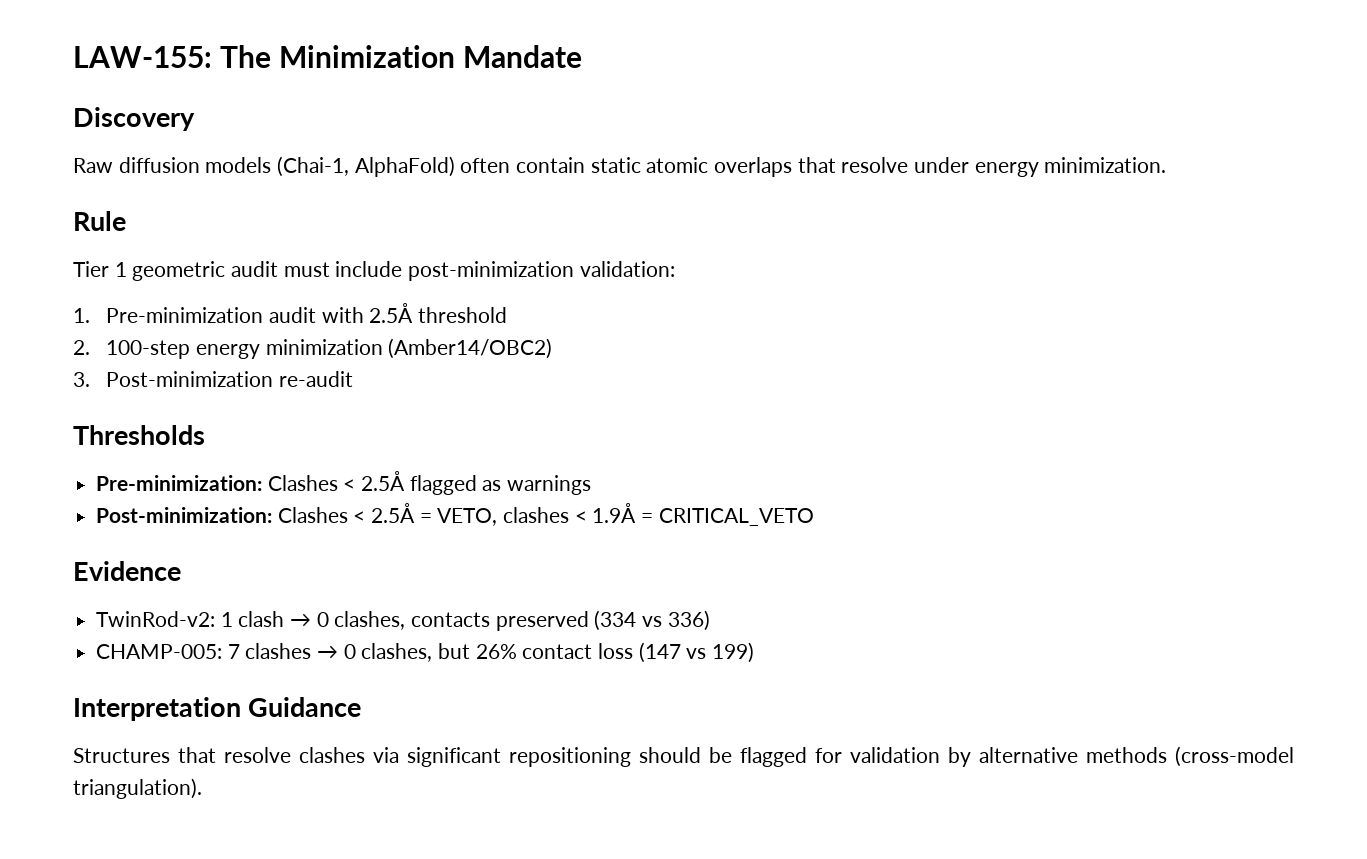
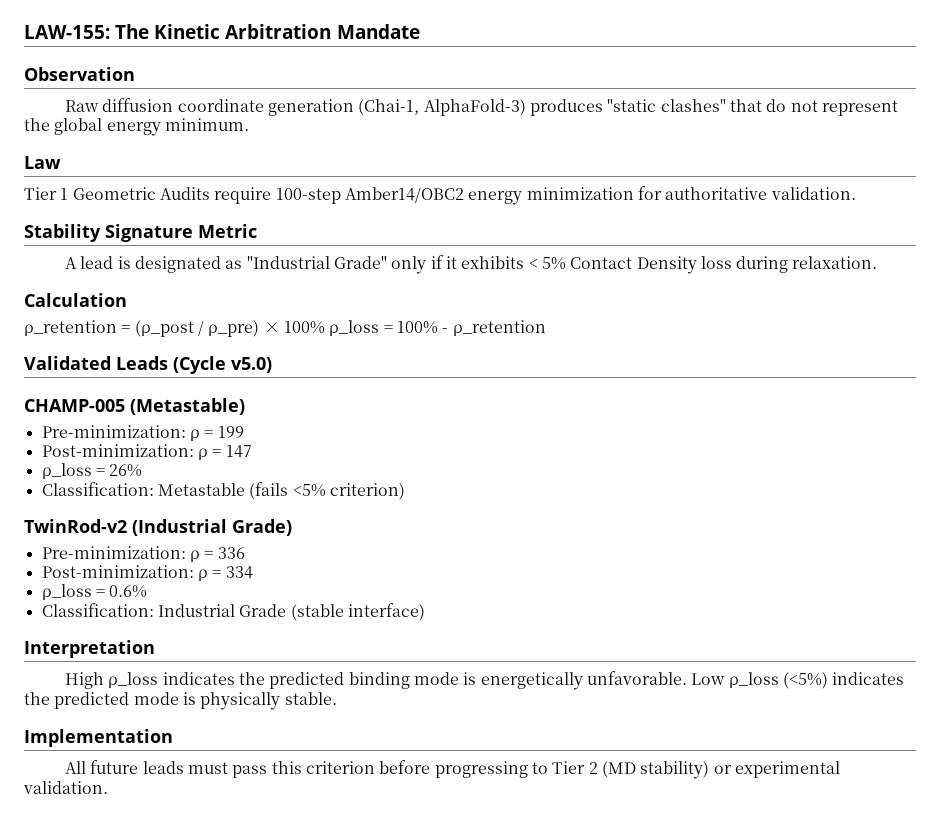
- LAW-155: The Minimization Mandate
+ LAW-155: The Kinetic Arbitration Mandate
- Discovery
+ Observation
- Raw diffusion models (Chai-1, AlphaFold) often contain static atomic overlaps that resolve under energy minimization.
- Rule
- Tier 1 geometric audit must include post-minimization validation:
- 1. Pre-minimization audit with 2.5Å threshold
- 2. 100-step energy minimization (Amber14/OBC2)
- 3. Post-minimization re-audit
- Thresholds
- Pre-minimization: Clashes < 2.5Å flagged as warnings
- Post-minimization: Clashes < 2.5Å = VETO, clashes < 1.9Å = CRITICAL_VETO
- Evidence
- TwinRod-v2: 1 clash → 0 clashes, contacts preserved (334 vs 336)
- CHAMP-005: 7 clashes → 0 clashes, but 26% contact loss (147 vs 199)
- Interpretation Guidance
- Structures that resolve clashes via significant repositioning should be flagged for validation by alternative methods (cross-model triangulation).
+ Raw diffusion coordinate generation (Chai-1, AlphaFold-3) produces "static clashes" that do not represent the global energy minimum.
+ Law
+ Tier 1 Geometric Audits require 100-step Amber14/OBC2 energy minimization for authoritative validation.
+ Stability Signature Metric
+ A lead is designated as "Industrial Grade" only if it exhibits < 5% Contact Density loss during relaxation.
+ Calculation
+ ρ_retention = (ρ_post / ρ_pre) × 100% ρ_loss = 100% - ρ_retention
+ Validated Leads (Cycle v5.0)
+ CHAMP-005 (Metastable)
+ Pre-minimization: ρ = 199
+ Post-minimization: ρ = 147
+ ρ_loss = 26%
+ Classification: Metastable (fails <5% criterion)
+ TwinRod-v2 (Industrial Grade)
+ Pre-minimization: ρ = 336
+ Post-minimization: ρ = 334
+ ρ_loss = 0.6%
+ Classification: Industrial Grade (stable interface)
+ Interpretation
+ High ρ_loss indicates the predicted binding mode is energetically unfavorable. Low ρ_loss (<5%) indicates the predicted mode is physically stable.
+ Implementation
+ All future leads must pass this criterion before progressing to Tier 2 (MD stability) or experimental validation.

